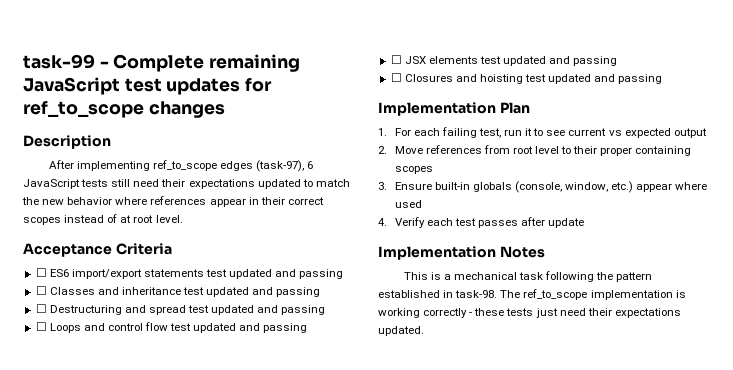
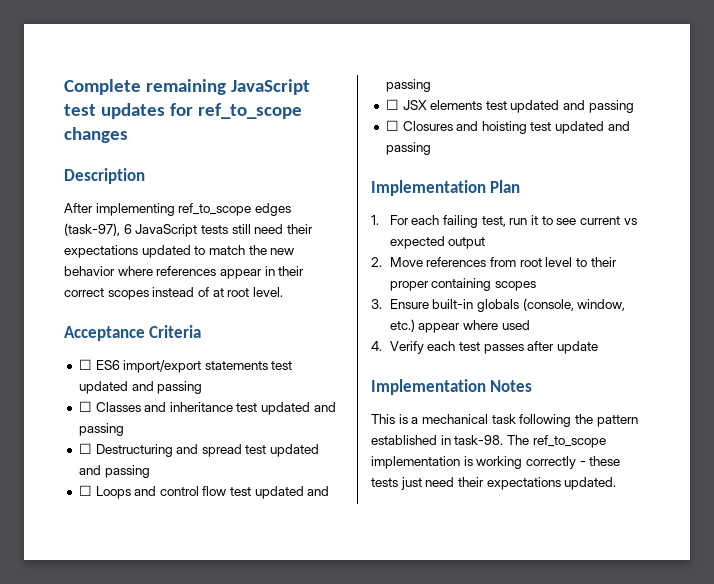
- task-99 - Complete remaining JavaScript test updates for ref_to_scope changes
+ Complete remaining JavaScript test updates for ref_to_scope changes

